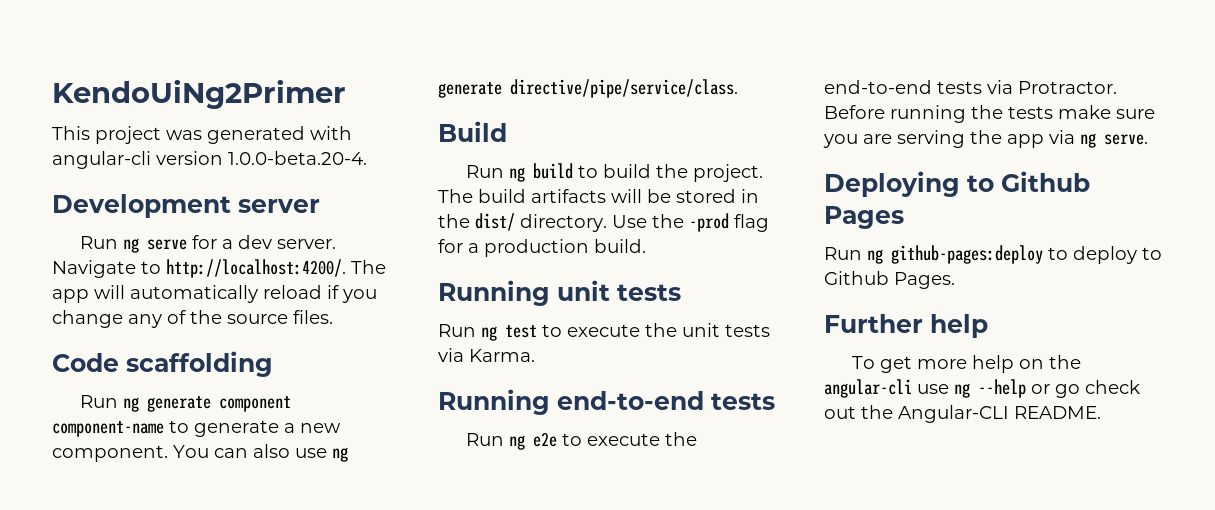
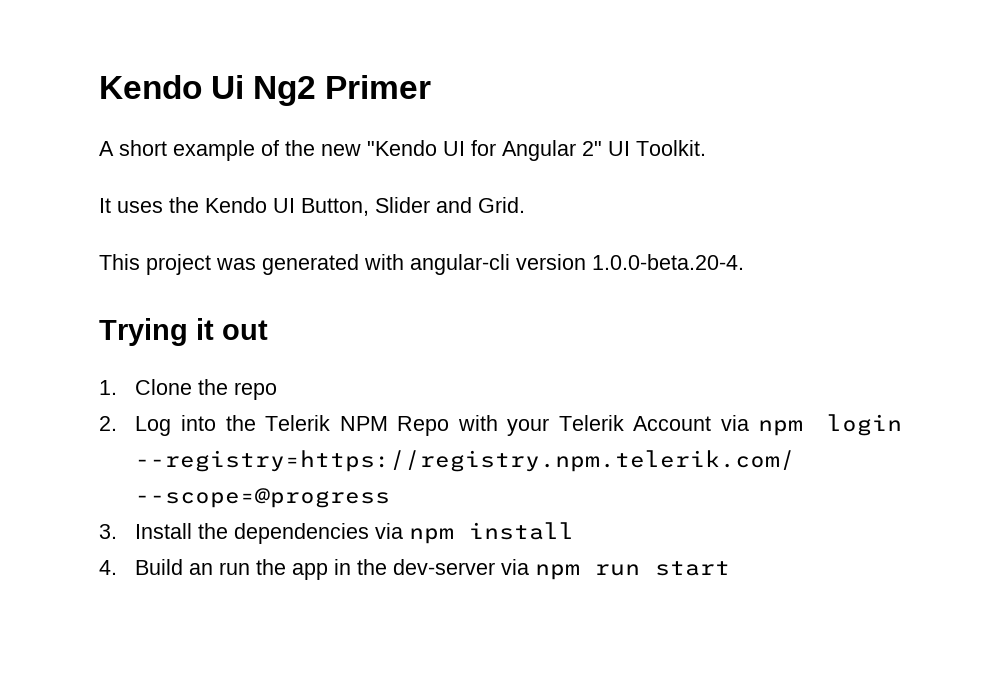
- KendoUiNg2Primer
+ Kendo Ui Ng2 Primer
+ A short example of the new "Kendo UI for Angular 2" UI Toolkit.
+ It uses the Kendo UI Button, Slider and Grid.
- Development server
- Run ng serve for a dev server. Navigate to http://localhost:4200/. The app will automatically reload if you change any of the source files.
- Code scaffolding
- Run ng generate component component-name to generate a new component. You can also use ng generate directive/pipe/service/class.
- Build
- Run ng build to build the project. The build artifacts will be stored in the dist/ directory. Use the -prod flag for a production build.
- Running unit tests
- Run ng test to execute the unit tests via Karma.
- Running end-to-end tests
- Run ng e2e to execute the end-to-end tests via Protractor. Before running the tests make sure you are serving the app via ng serve.
- Deploying to Github Pages
- Run ng github-pages:deploy to deploy to Github Pages.
- Further help
- To get more help on the angular-cli use ng --help or go check out the Angular-CLI README.
+ Trying it out
+ 1. Clone the repo
+ 2. Log into the Telerik NPM Repo with your Telerik Account via npm login --registry=https://registry.npm.telerik.com/ --scope=@progress
+ 3. Install the dependencies via npm install
+ 4. Build an run the app in the dev-server via npm run start

